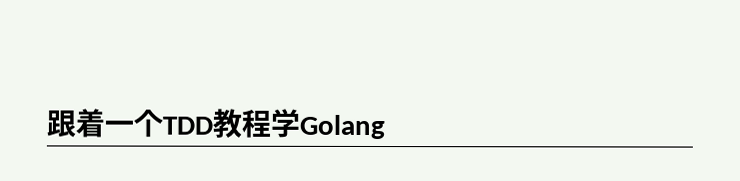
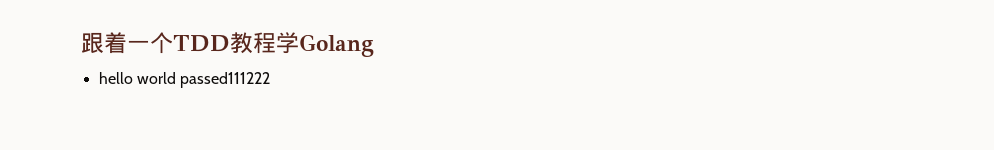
+ hello world passed111222

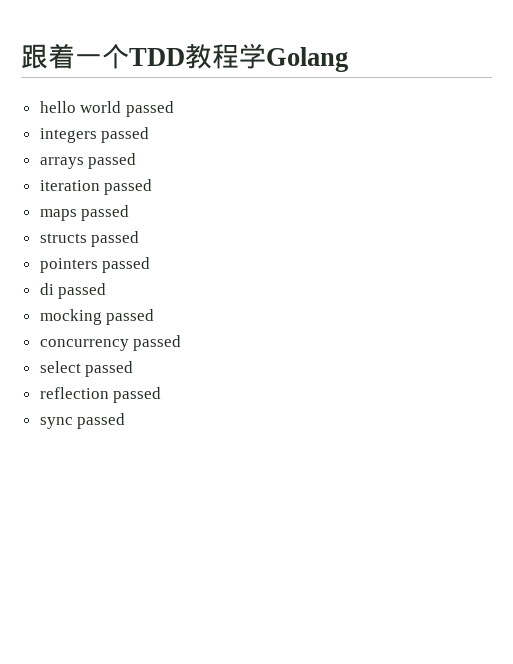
- hello world passed111222
+ hello world passed
+ integers passed
+ arrays passed
+ iteration passed
+ maps passed
+ structs passed
+ pointers passed
+ di passed
+ mocking passed
+ concurrency passed
+ select passed
+ reflection passed
+ sync passed

